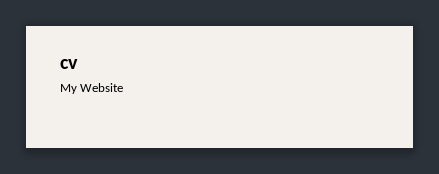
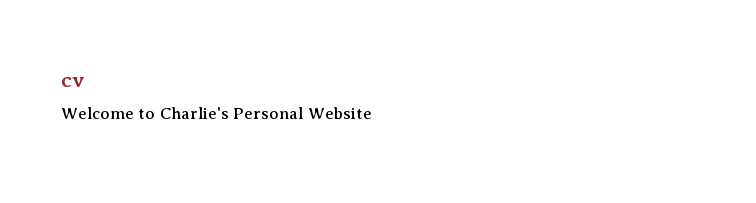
- My Website
+ Welcome to Charlie's Personal Website

